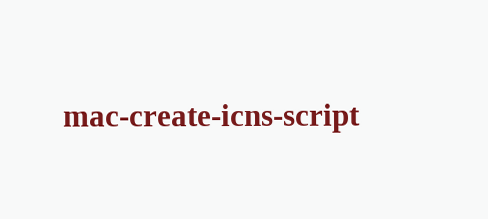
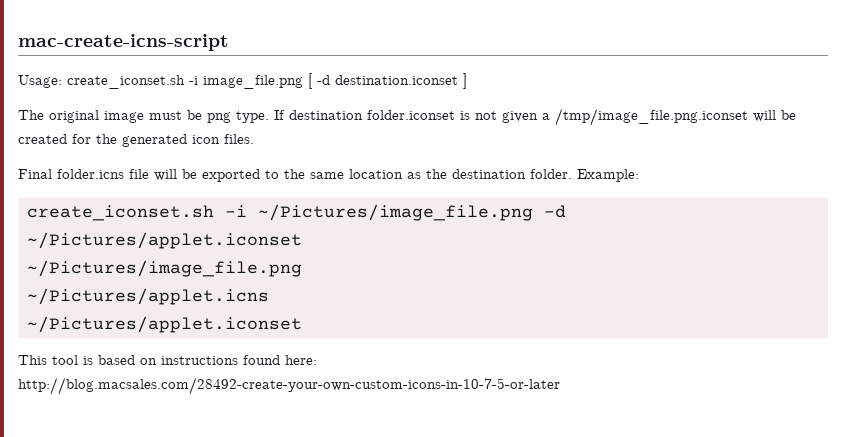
+ Usage: create_iconset.sh -i image_file.png [ -d destination.iconset ]
+ The original image must be png type. If destination folder.iconset is not given a /tmp/image_file.png.iconset will be created for the generated icon files.
+ Final folder.icns file will be exported to the same location as the destination folder. Example:
+ create_iconset.sh -i ~/Pictures/image_file.png -d ~/Pictures/applet.iconset
+ ~/Pictures/image_file.png
+ ~/Pictures/applet.icns
+ ~/Pictures/applet.iconset
+ This tool is based on instructions found here: http://blog.macsales.com/28492-create-your-own-custom-icons-in-10-7-5-or-later

